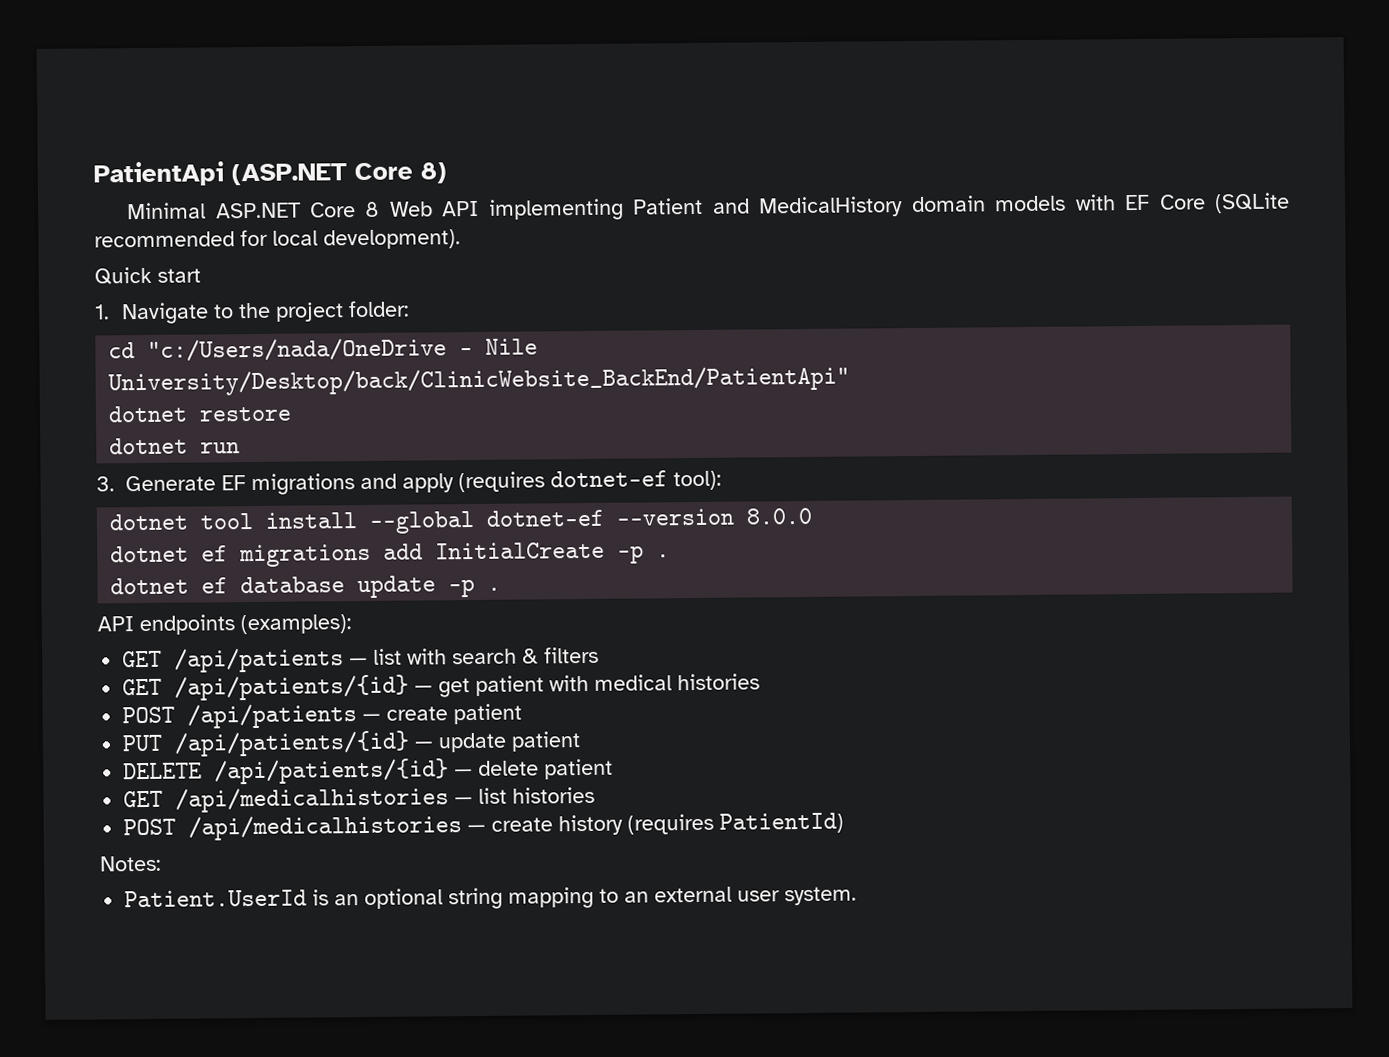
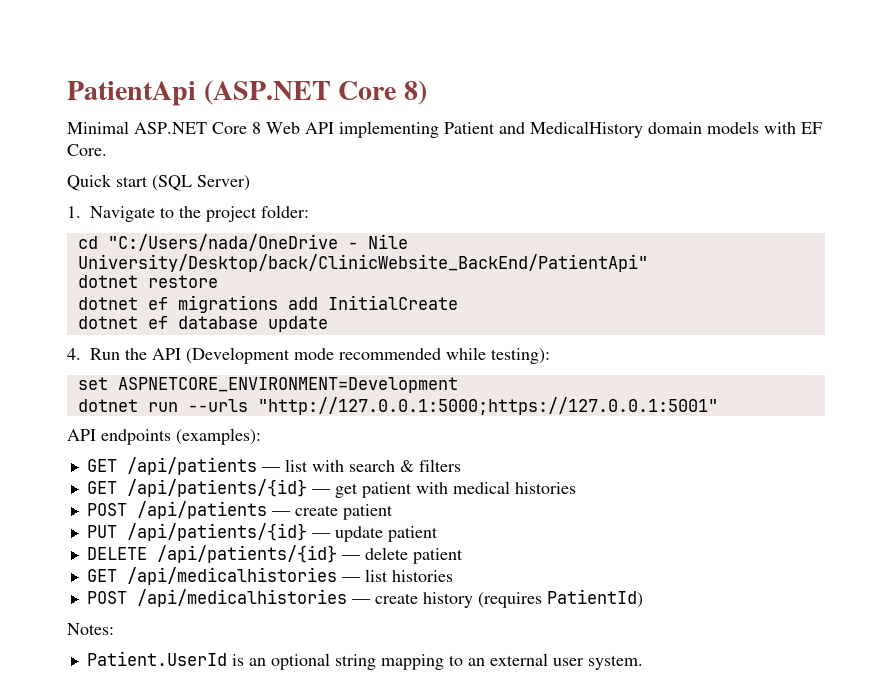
- Minimal ASP.NET Core 8 Web API implementing Patient and MedicalHistory domain models with EF Core (SQLite recommended for local development).
+ Minimal ASP.NET Core 8 Web API implementing Patient and MedicalHistory domain models with EF Core.
- Quick start
+ Quick start (SQL Server)
- cd "c:/Users/nada/OneDrive - Nile University/Desktop/back/ClinicWebsite_BackEnd/PatientApi"
+ cd "C:/Users/nada/OneDrive - Nile University/Desktop/back/ClinicWebsite_BackEnd/PatientApi"
- dotnet run
- 3. Generate EF migrations and apply (requires dotnet-ef tool):
- dotnet tool install --global dotnet-ef --version 8.0.0
- dotnet ef migrations add InitialCreate -p .
+ dotnet ef migrations add InitialCreate
- dotnet ef database update -p .
+ dotnet ef database update
+ 4. Run the API (Development mode recommended while testing):
+ set ASPNETCORE_ENVIRONMENT=Development
+ dotnet run --urls "http://127.0.0.1:5000;https://127.0.0.1:5001"

